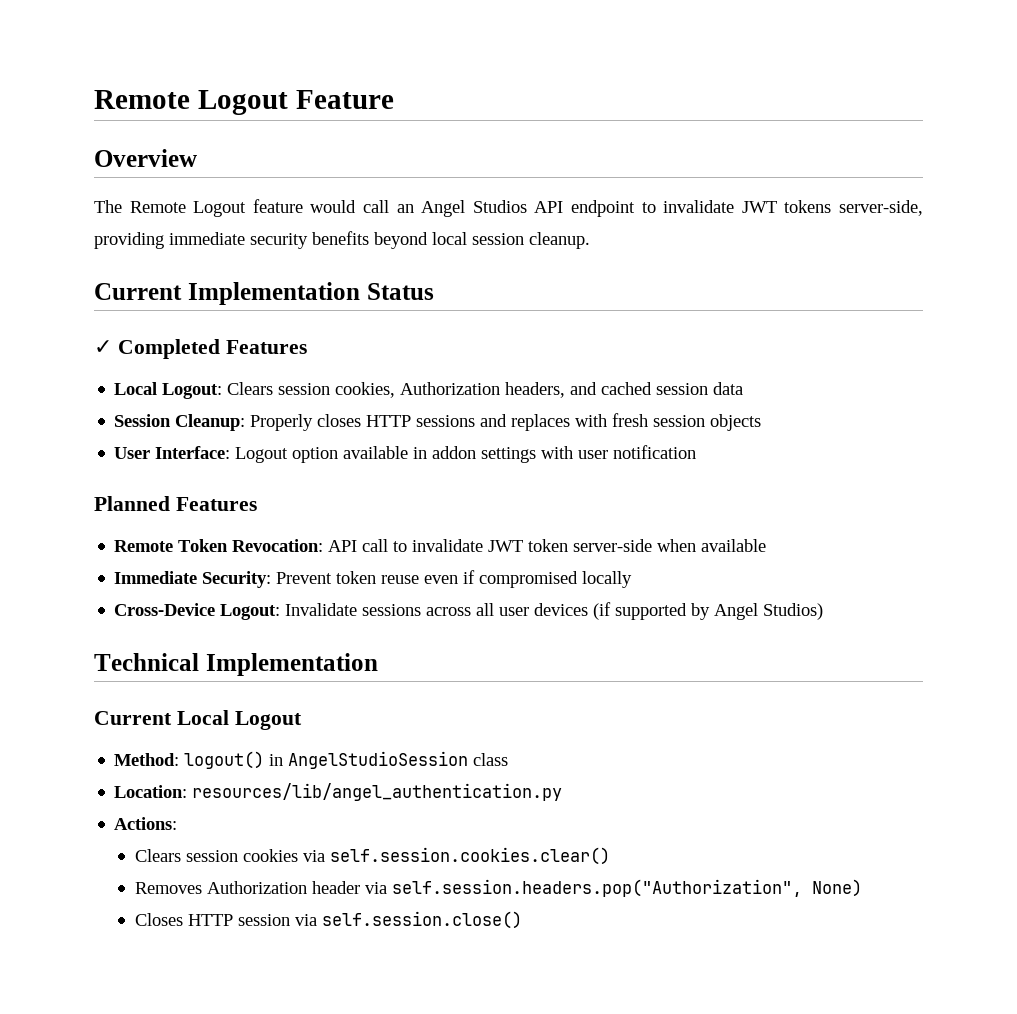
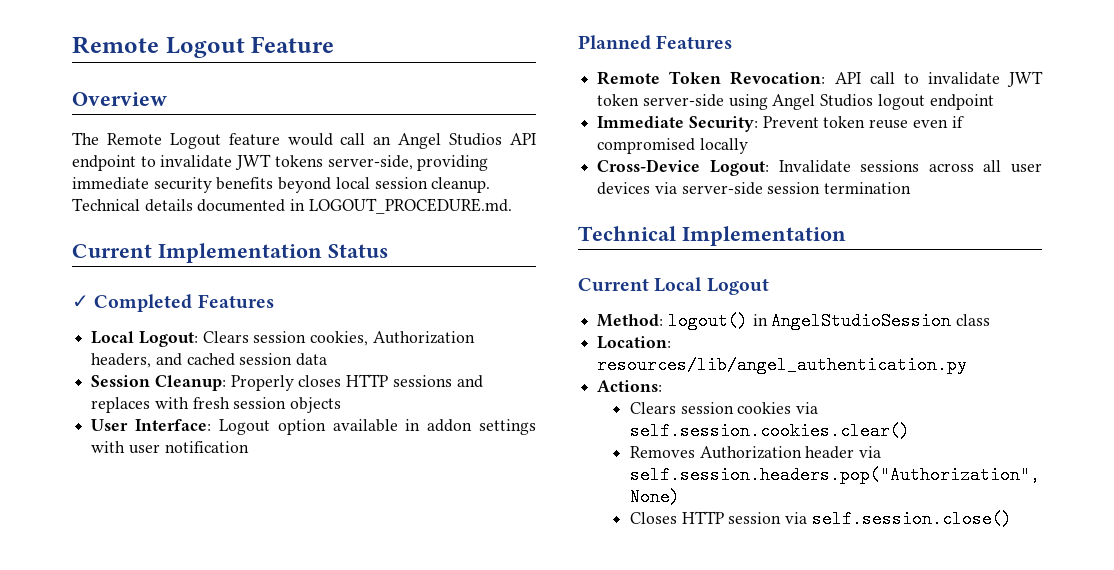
+ Technical details documented in LOGOUT_PROCEDURE.md.
- Remote Token Revocation: API call to invalidate JWT token server-side when available
+ Remote Token Revocation: API call to invalidate JWT token server-side using Angel Studios logout endpoint
- Cross-Device Logout: Invalidate sessions across all user devices (if supported by Angel Studios)
+ Cross-Device Logout: Invalidate sessions across all user devices via server-side session termination

